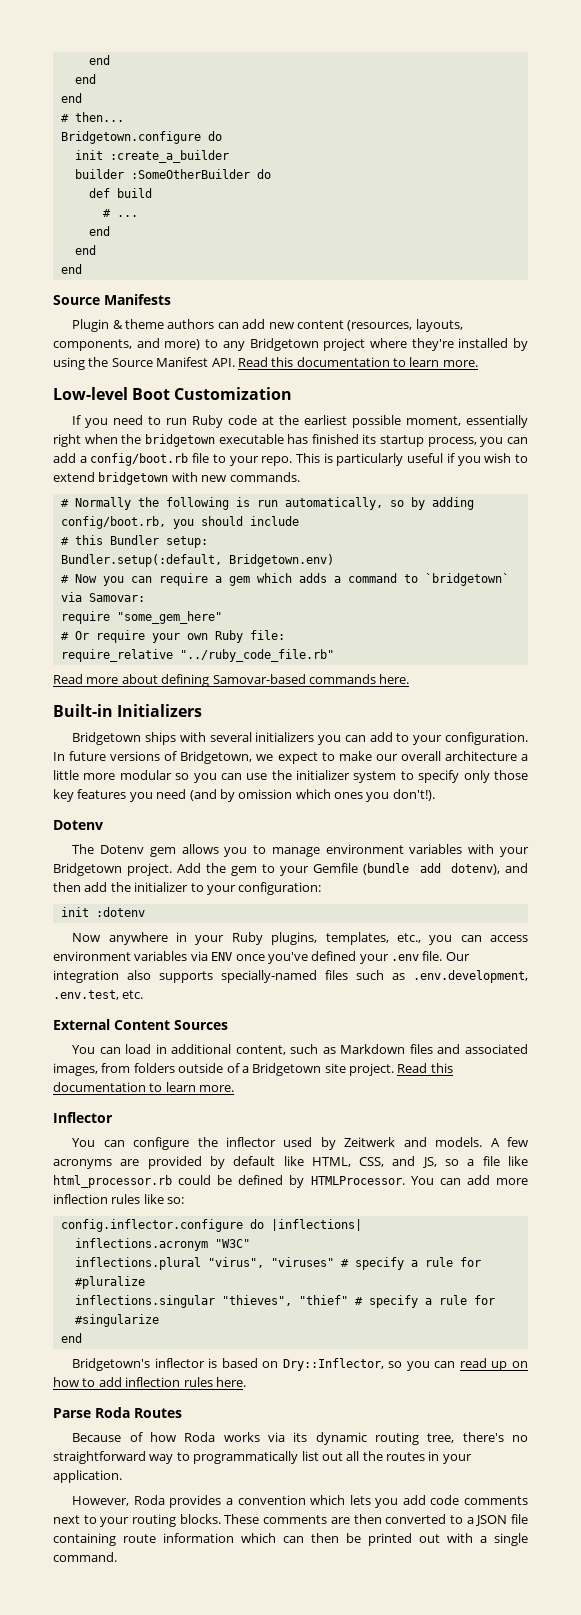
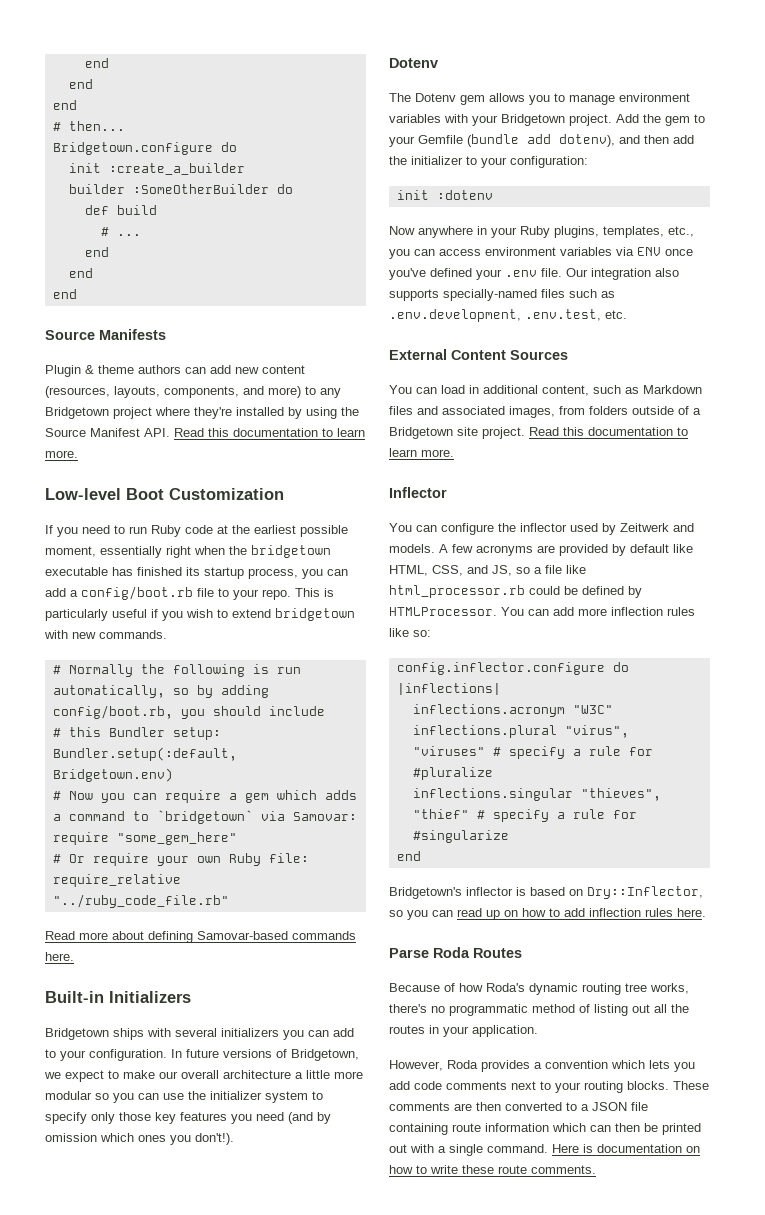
- Because of how Roda works via its dynamic routing tree, there's no straightforward way to programmatically list out all the routes in your application.
+ Because of how Roda's dynamic routing tree works, there's no programmatic method of listing out all the routes in your application.
+ Here is documentation on how to write these route comments.

